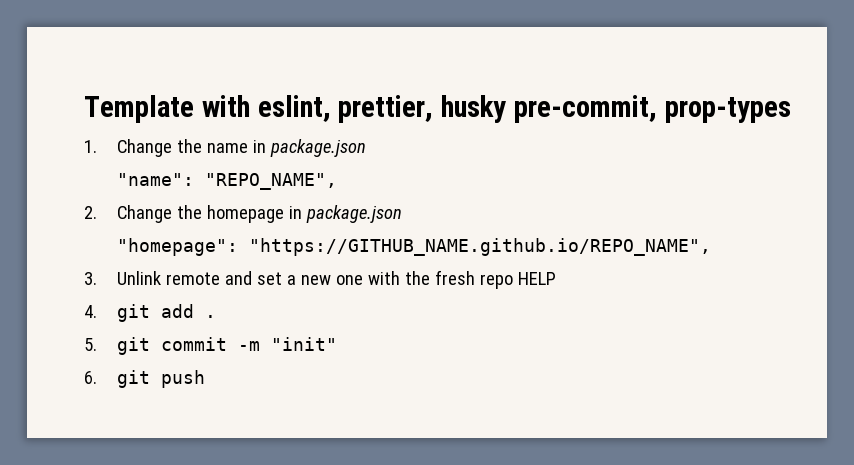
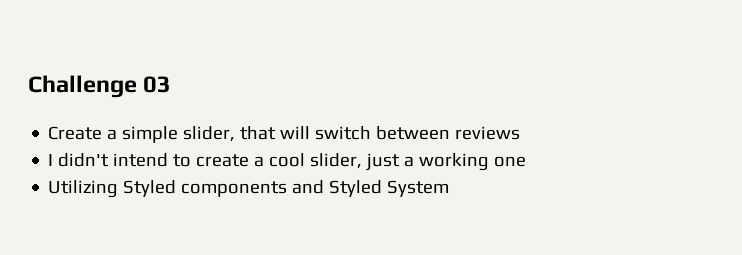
- Template with eslint, prettier, husky pre-commit, prop-types
- 1. Change the name in package.json
- "name": "REPO_NAME",
- 2. Change the homepage in package.json
- "homepage": "https://GITHUB_NAME.github.io/REPO_NAME",
- 3. Unlink remote and set a new one with the fresh repo HELP
- 4. git add .
- 5. git commit -m "init"
- 6. git push
+ Challenge 03
+ Create a simple slider, that will switch between reviews
+ I didn't intend to create a cool slider, just a working one
+ Utilizing Styled components and Styled System

